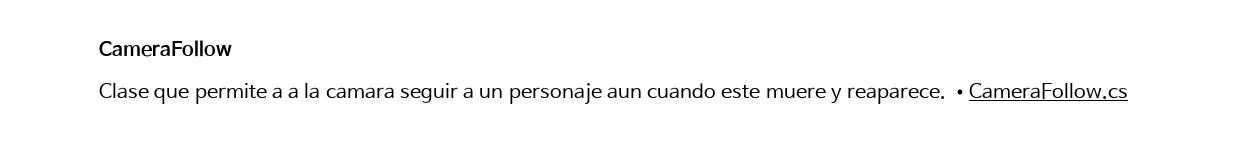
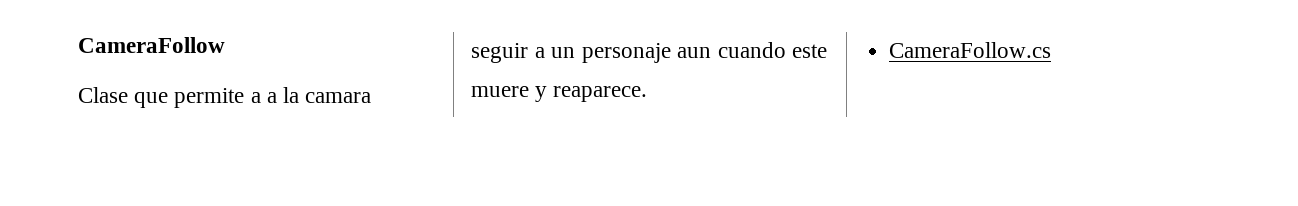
- Clase que permite a a la camara seguir a un personaje aun cuando este muere y reaparece. •CameraFollow.cs
+ Clase que permite a a la camara seguir a un personaje aun cuando este muere y reaparece.
+ CameraFollow.cs

